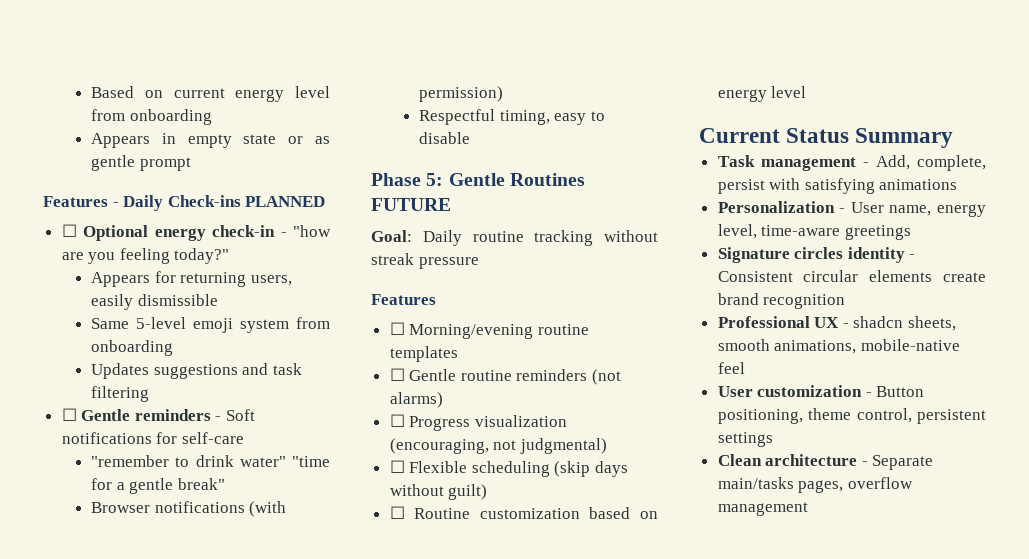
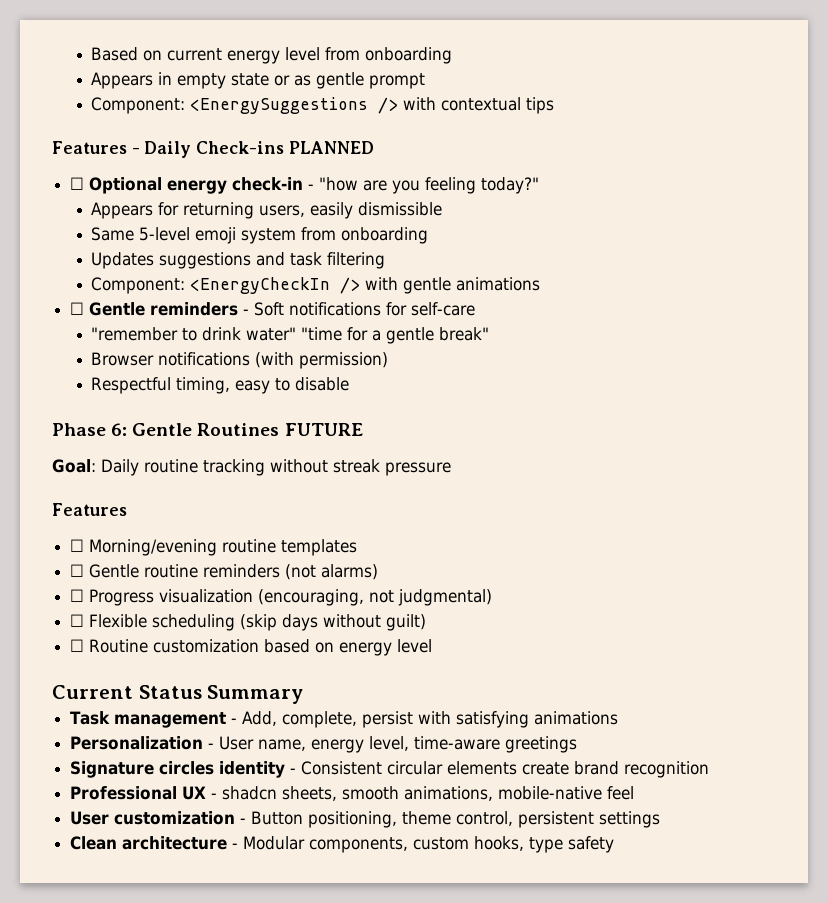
+ Component: <EnergySuggestions /> with contextual tips
+ Component: <EnergyCheckIn /> with gentle animations
- Phase 5: Gentle Routines FUTURE
+ Phase 6: Gentle Routines FUTURE
- Clean architecture - Separate main/tasks pages, overflow management
+ Clean architecture - Modular components, custom hooks, type safety

